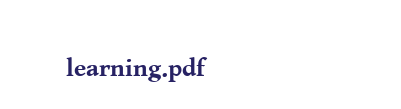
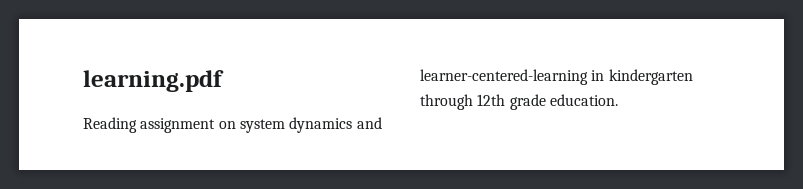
+ Reading assignment on system dynamics and learner-centered-learning in kindergarten through 12th grade education.

